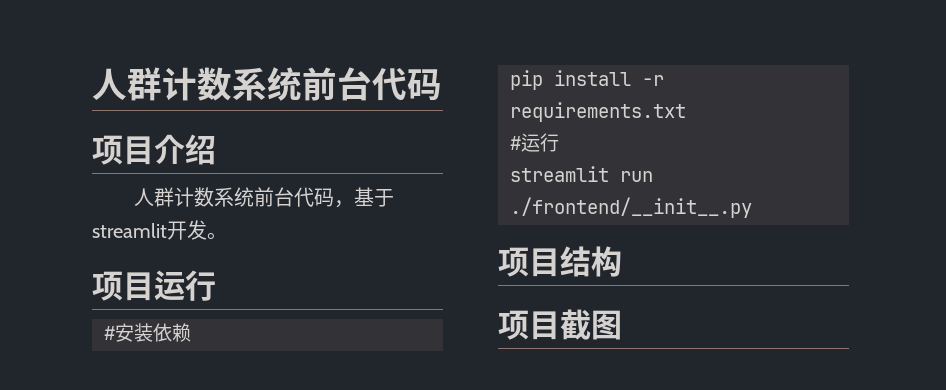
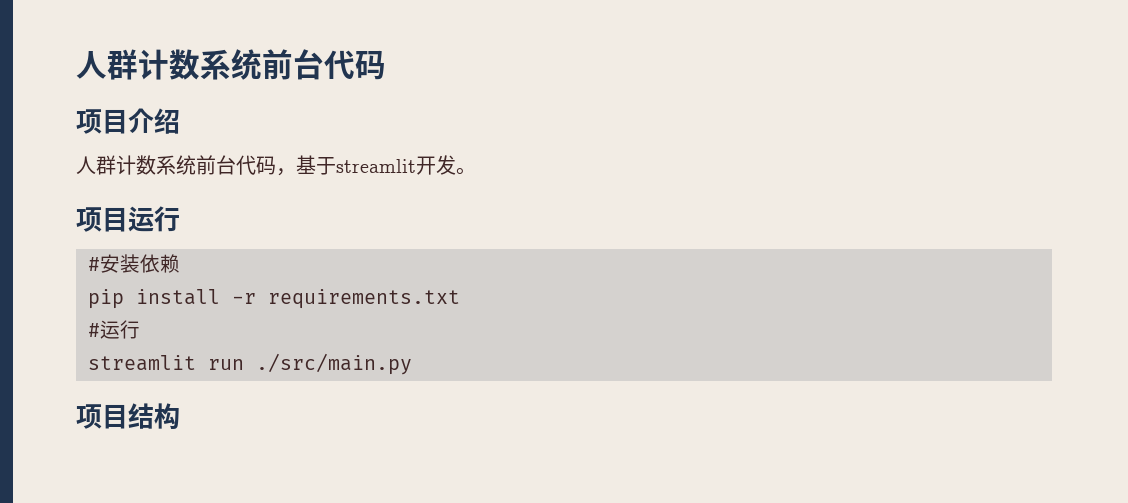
- streamlit run ./frontend/__init__.py
+ streamlit run ./src/main.py
- 项目截图

